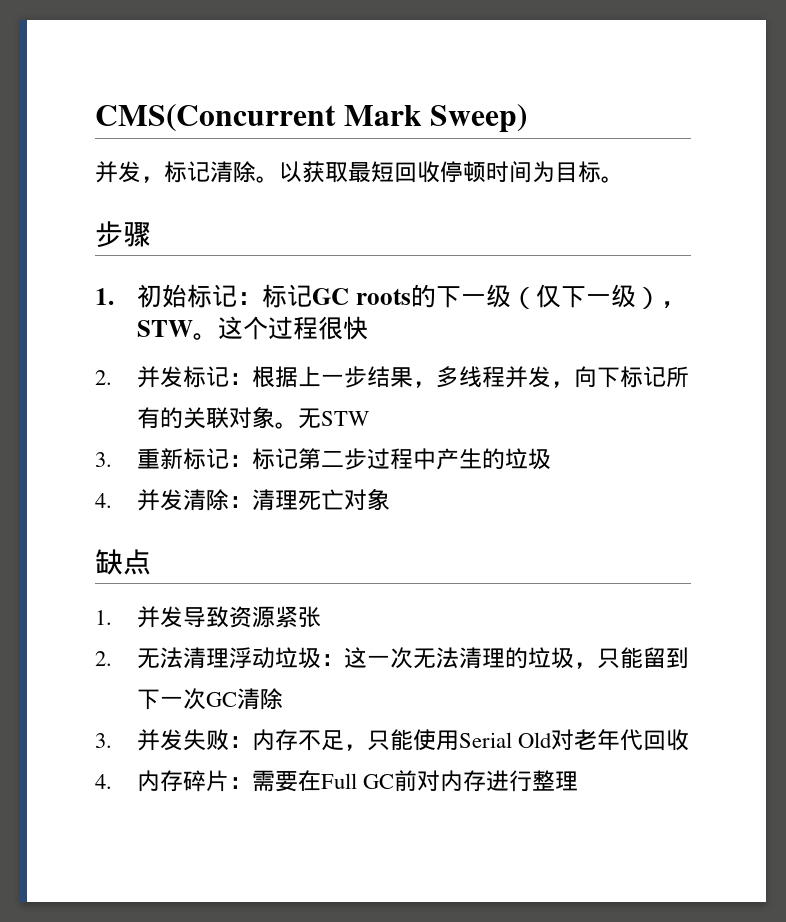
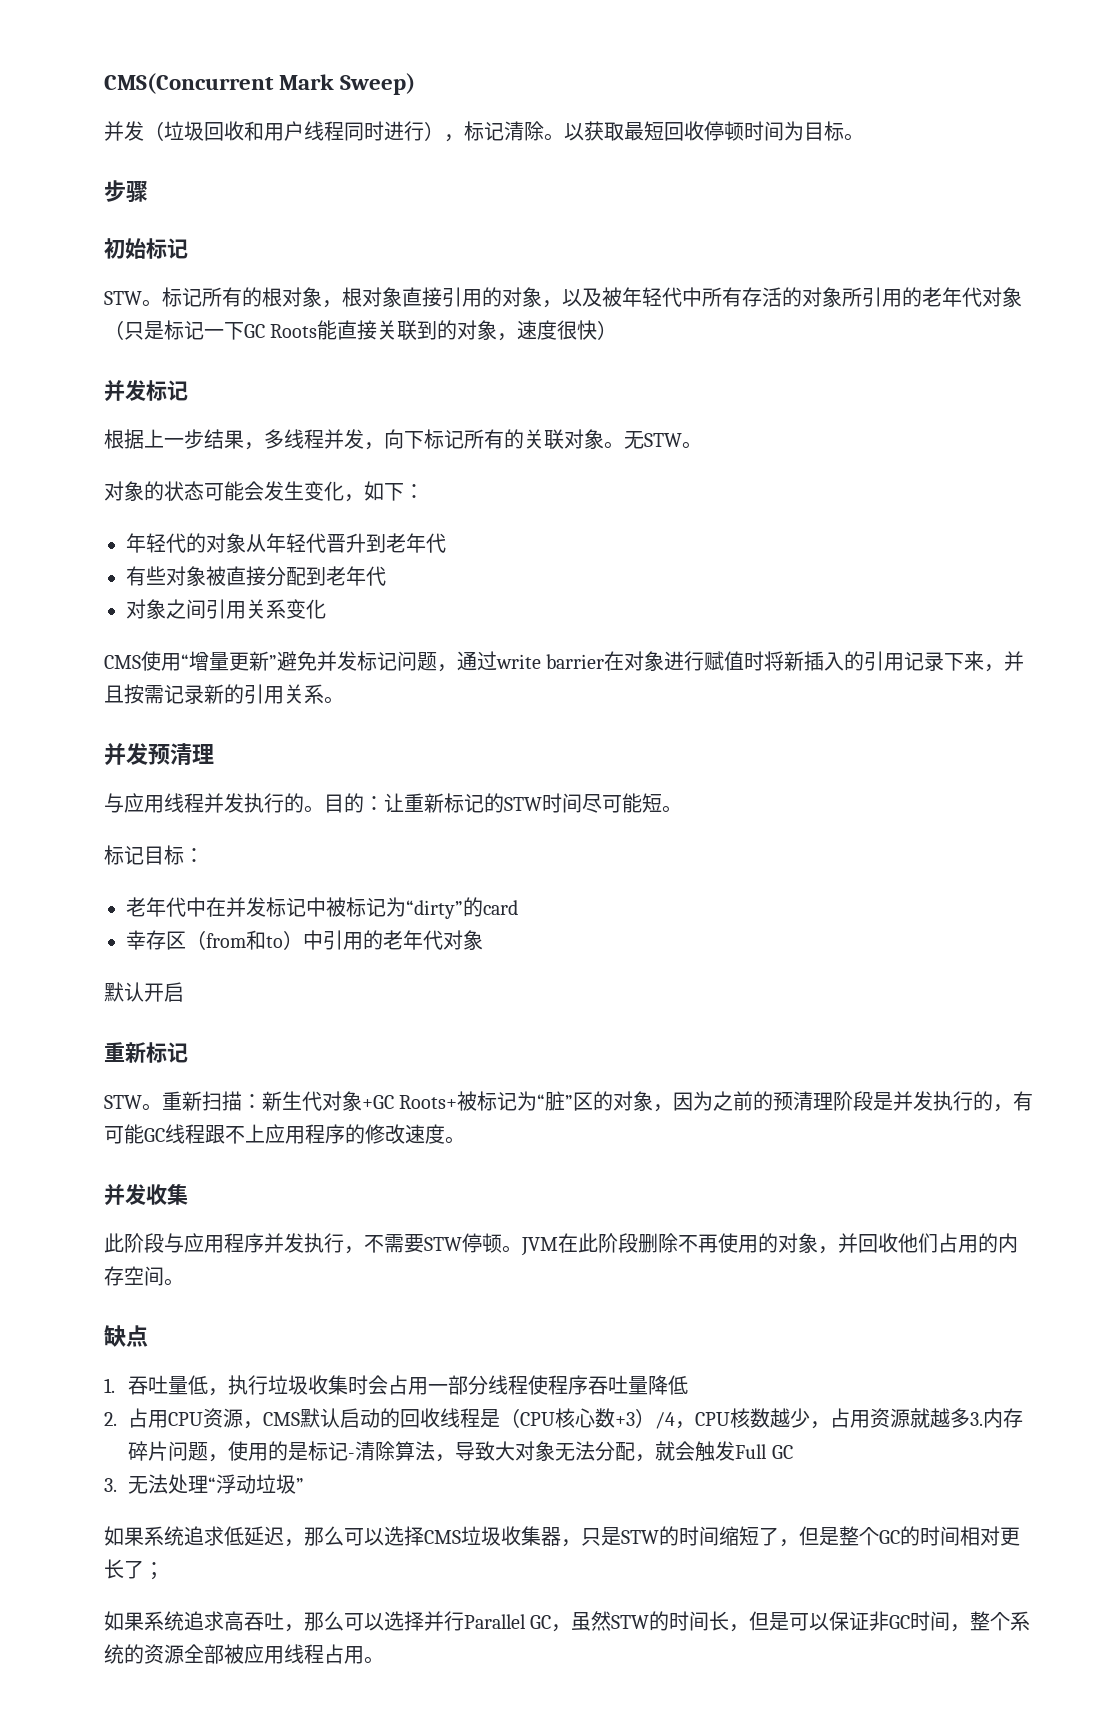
- 并发，标记清除。
+ 并发（垃圾回收和用户线程同时进行），标记清除。
- 1.初始标记：标记GC roots的下一级（仅下一级），STW。这个过程很快
- 2.并发标记：根据上一步结果，多线程并发，向下标记所有的关联对象。
+ 初始标记
+ STW。标记所有的根对象，根对象直接引用的对象，以及被年轻代中所有存活的对象所引用的老年代对象（只是标记一下GC Roots能直接关联到的对象，速度很快）
+ 并发标记
+ 根据上一步结果，多线程并发，向下标记所有的关联对象。
- 无STW
- 3.重新标记：标记第二步过程中产生的垃圾
- 4.并发清除：清理死亡对象
+ 无STW。
+ 对象的状态可能会发生变化，如下：
+ 年轻代的对象从年轻代晋升到老年代
+ 有些对象被直接分配到老年代
+ 对象之间引用关系变化
+ CMS使用“增量更新”避免并发标记问题，通过write barrier在对象进行赋值时将新插入的引用记录下来，并且按需记录新的引用关系。
+ 并发预清理
+ 与应用线程并发执行的。目的：让重新标记的STW时间尽可能短。
+ 标记目标：
+ 老年代中在并发标记中被标记为“dirty”的card
+ 幸存区（from和to）中引用的老年代对象
+ 默认开启
+ 重新标记
+ STW。重新扫描：新生代对象+GC Roots+被标记为“脏”区的对象，因为之前的预清理阶段是并发执行的，有可能GC线程跟不上应用程序的修改速度。
+ 并发收集
+ 此阶段与应用程序并发执行，不需要STW停顿。JVM在此阶段删除不再使用的对象，并回收他们占用的内存空间。
  缺点
- 1.并发导致资源紧张
- 2.无法清理浮动垃圾：这一次无法清理的垃圾，只能留到下一次GC清除
- 3.并发失败：内存不足，只能使用Serial Old对老年代回收
- 4.内存碎片：需要在Full GC前对内存进行整理
+ 1.吞吐量低，执行垃圾收集时会占用一部分线程使程序吞吐量降低
+ 2.占用CPU资源，CMS默认启动的回收线程是（CPU核心数+3）/4，CPU核数越少，占用资源就越多3.内存碎片问题，使用的是标记-清除算法，导致大对象无法分配，就会触发Full GC
+ 3.无法处理“浮动垃圾”
+ 如果系统追求低延迟，那么可以选择CMS垃圾收集器，只是STW的时间缩短了，但是整个GC的时间相对更长了；
+ 如果系统追求高吞吐，那么可以选择并行Parallel GC，虽然STW的时间长，但是可以保证非GC时间，整个系统的资源全部被应用线程占用。

